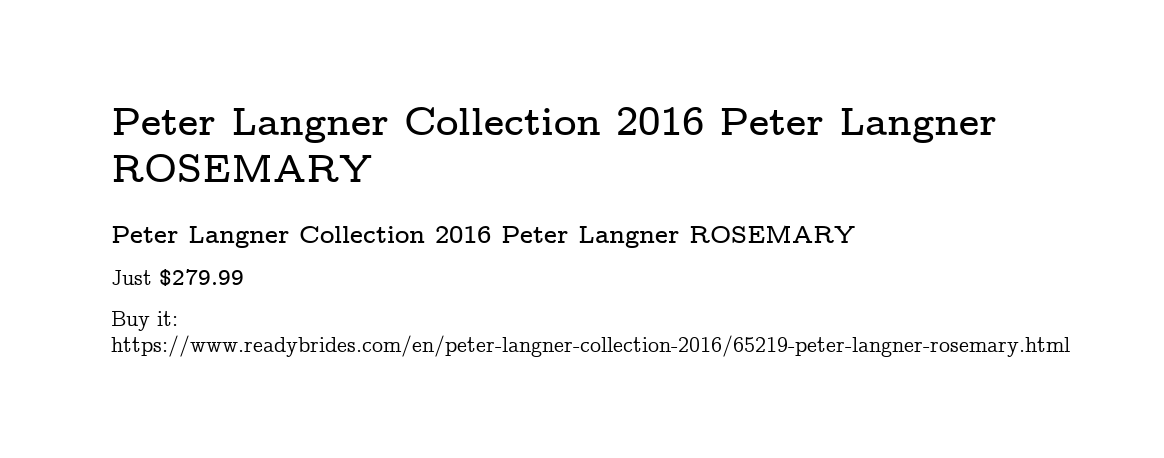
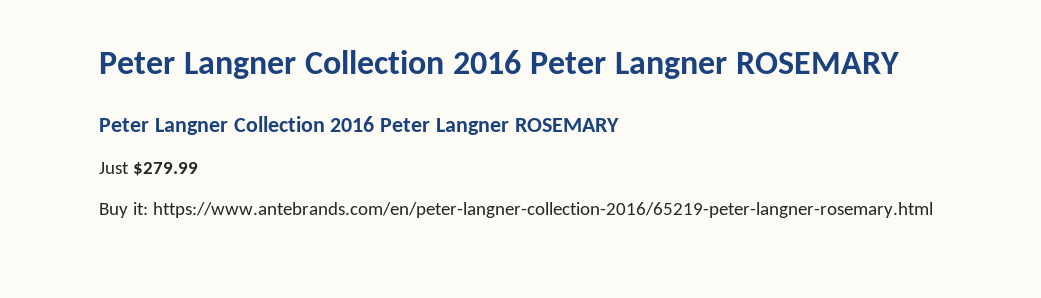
- Buy it: https://www.readybrides.com/en/peter-langner-collection-2016/65219-peter-langner-rosemary.html
+ Buy it: https://www.antebrands.com/en/peter-langner-collection-2016/65219-peter-langner-rosemary.html

